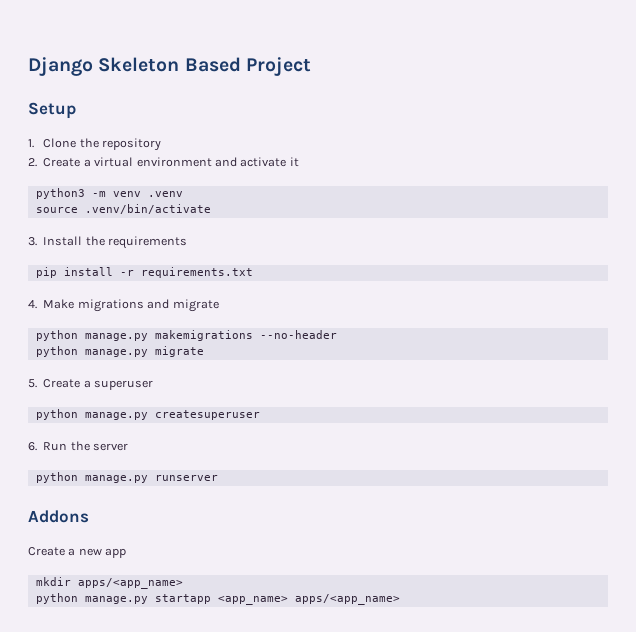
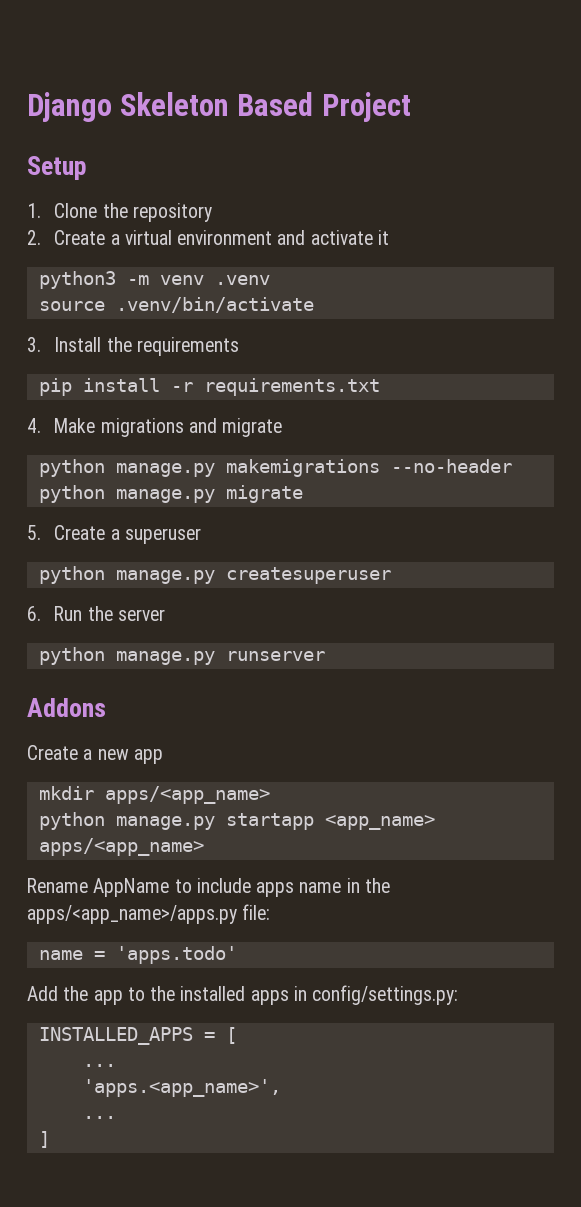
+ Rename AppName to include apps name in the apps/<app_name>/apps.py file:
+ name = 'apps.todo'
+ Add the app to the installed apps in config/settings.py:
+ INSTALLED_APPS = [
+ ...
+ 'apps.<app_name>',
+ ...
+ ]

